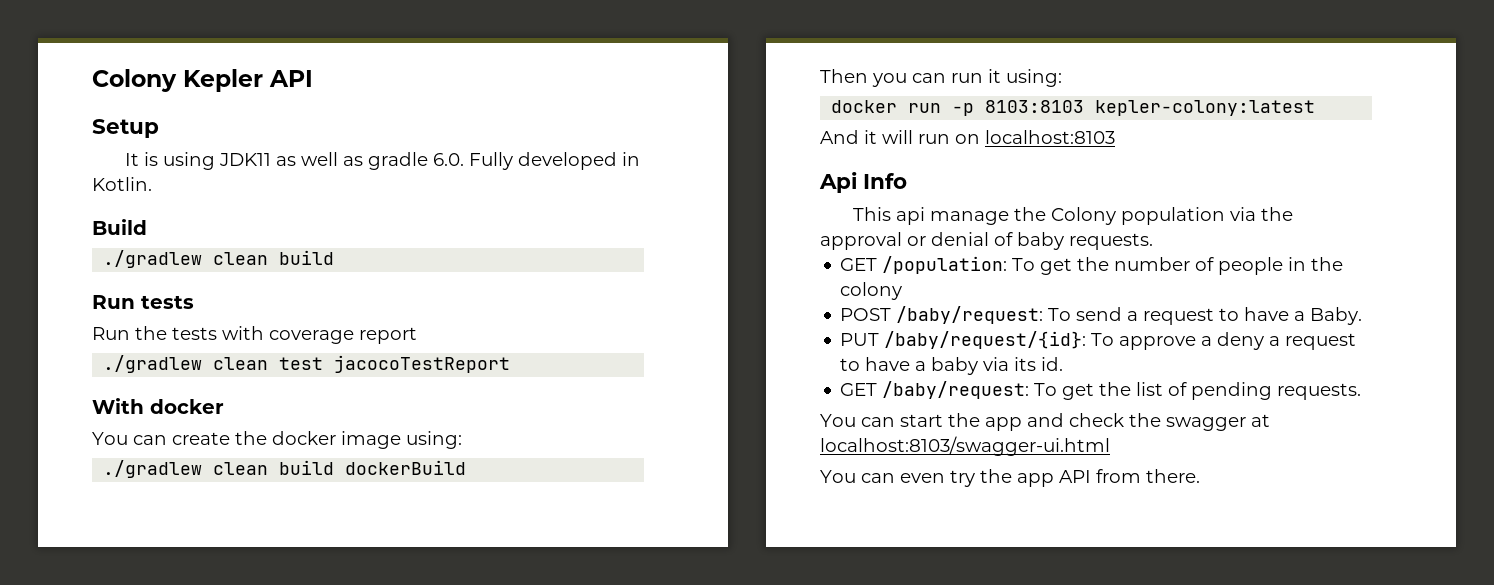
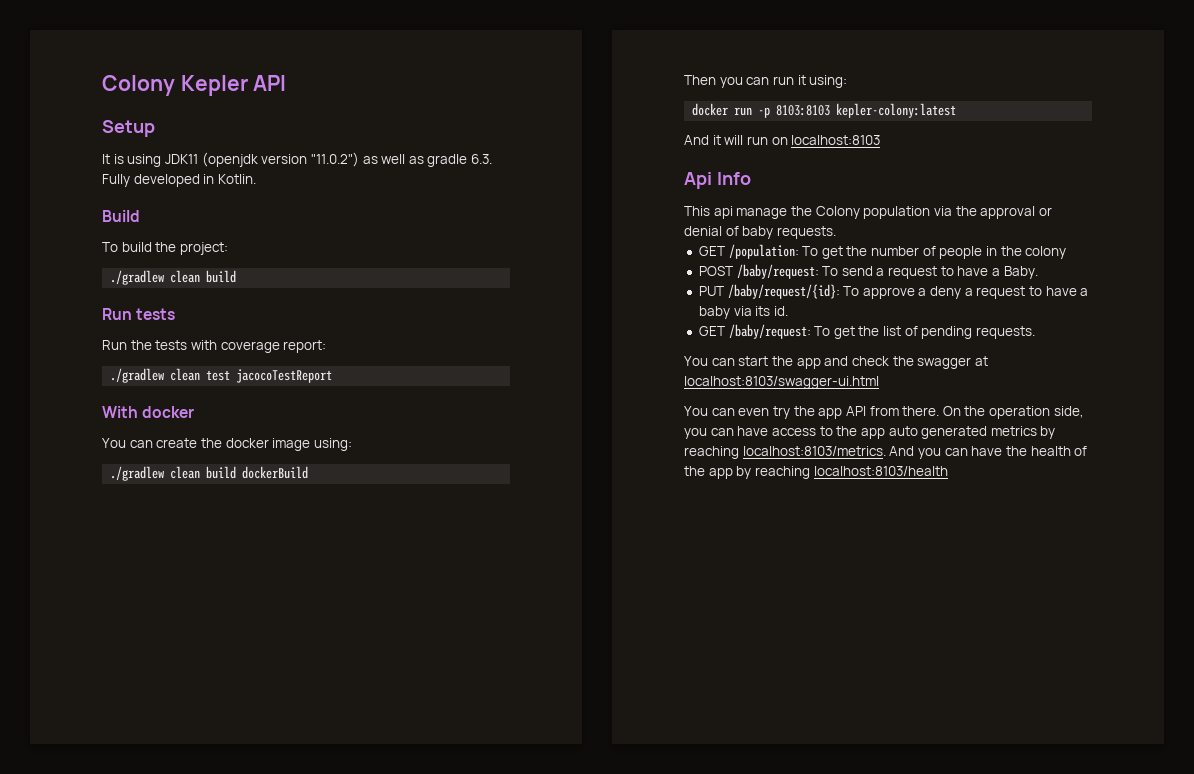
- It is using JDK11 as well as gradle 6.0. Fully developed in Kotlin.
+ It is using JDK11 (openjdk version "11.0.2") as well as gradle 6.3. Fully developed in Kotlin.
+ To build the project:
- Run the tests with coverage report
+ Run the tests with coverage report:
+ On the operation side, you can have access to the app auto generated metrics by reaching localhost:8103/metrics. And you can have the health of the app by reaching localhost:8103/health

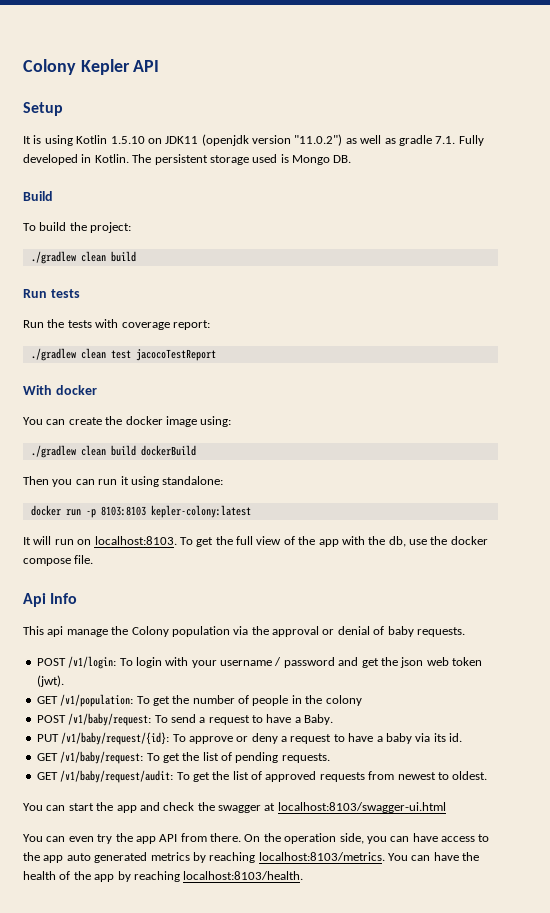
- It is using JDK11 (openjdk version "11.0.2") as well as gradle 6.3. Fully developed in Kotlin.
+ It is using Kotlin 1.5.10 on JDK11 (openjdk version "11.0.2") as well as gradle 7.1. Fully developed in Kotlin. The persistent storage used is Mongo DB.
- Then you can run it using:
+ Then you can run it using standalone:
- And it will run on localhost:8103
+ It will run on localhost:8103. To get the full view of the app with the db, use the docker compose file.
- GET /population: To get the number of people in the colony
+ POST /v1/login: To login with your username / password and get the json web token (jwt).
+ GET /v1/population: To get the number of people in the colony
- POST /baby/request: To send a request to have a Baby.
+ POST /v1/baby/request: To send a request to have a Baby.
- PUT /baby/request/{id}: To approve a deny a request to have a baby via its id.
+ PUT /v1/baby/request/{id}: To approve or deny a request to have a baby via its id.
- GET /baby/request: To get the list of pending requests.
+ GET /v1/baby/request: To get the list of pending requests.
+ GET /v1/baby/request/audit: To get the list of approved requests from newest to oldest.
- And you can have the health of the app by reaching localhost:8103/health
+ You can have the health of the app by reaching localhost:8103/health.

